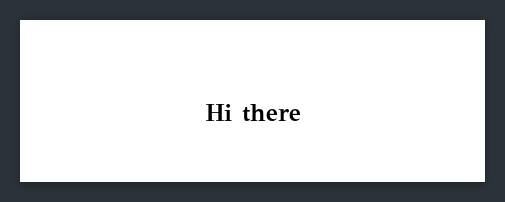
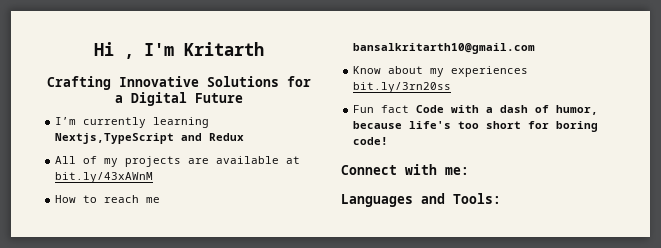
- Hi there
+ Hi , I'm Kritarth
+ Crafting Innovative Solutions for a Digital Future
+ I’m currently learning Nextjs,TypeScript and Redux
+ All of my projects are available at bit.ly/43xAWnM
+ How to reach me bansalkritarth10@gmail.com
+ Know about my experiences bit.ly/3rn20ss
+ Fun fact Code with a dash of humor, because life's too short for boring code!
+ Connect with me:
+ Languages and Tools:

